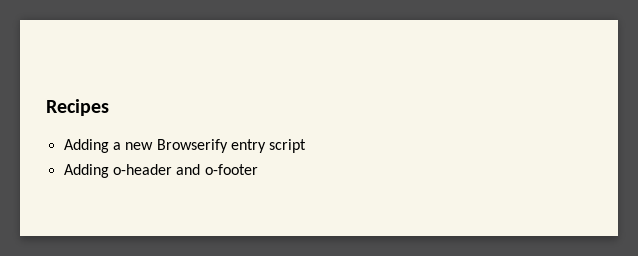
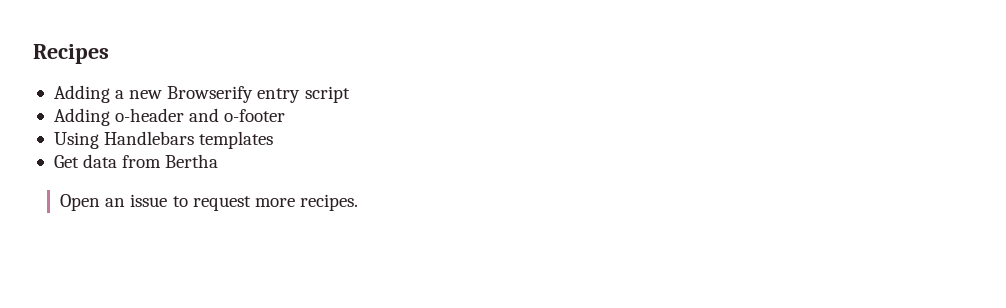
+ Using Handlebars templates
+ Get data from Bertha
+ Open an issue to request more recipes.

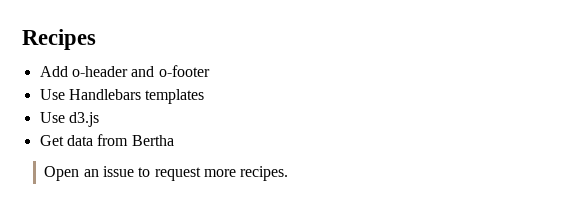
- Adding a new Browserify entry script
- Adding o-header and o-footer
+ Add o-header and o-footer
- Using Handlebars templates
+ Use Handlebars templates
+ Use d3.js

